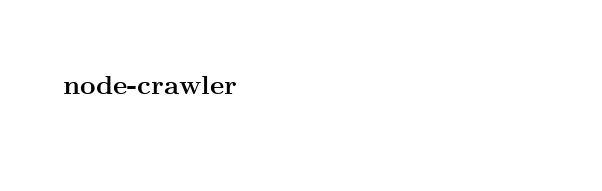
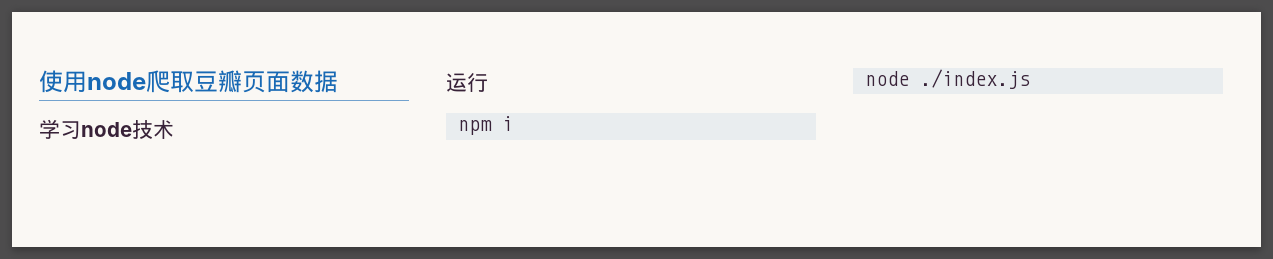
- node-crawler
+ 使用node爬取豆瓣页面数据
+ 学习node技术
+ 运行
+ npm i
+ node ./index.js

